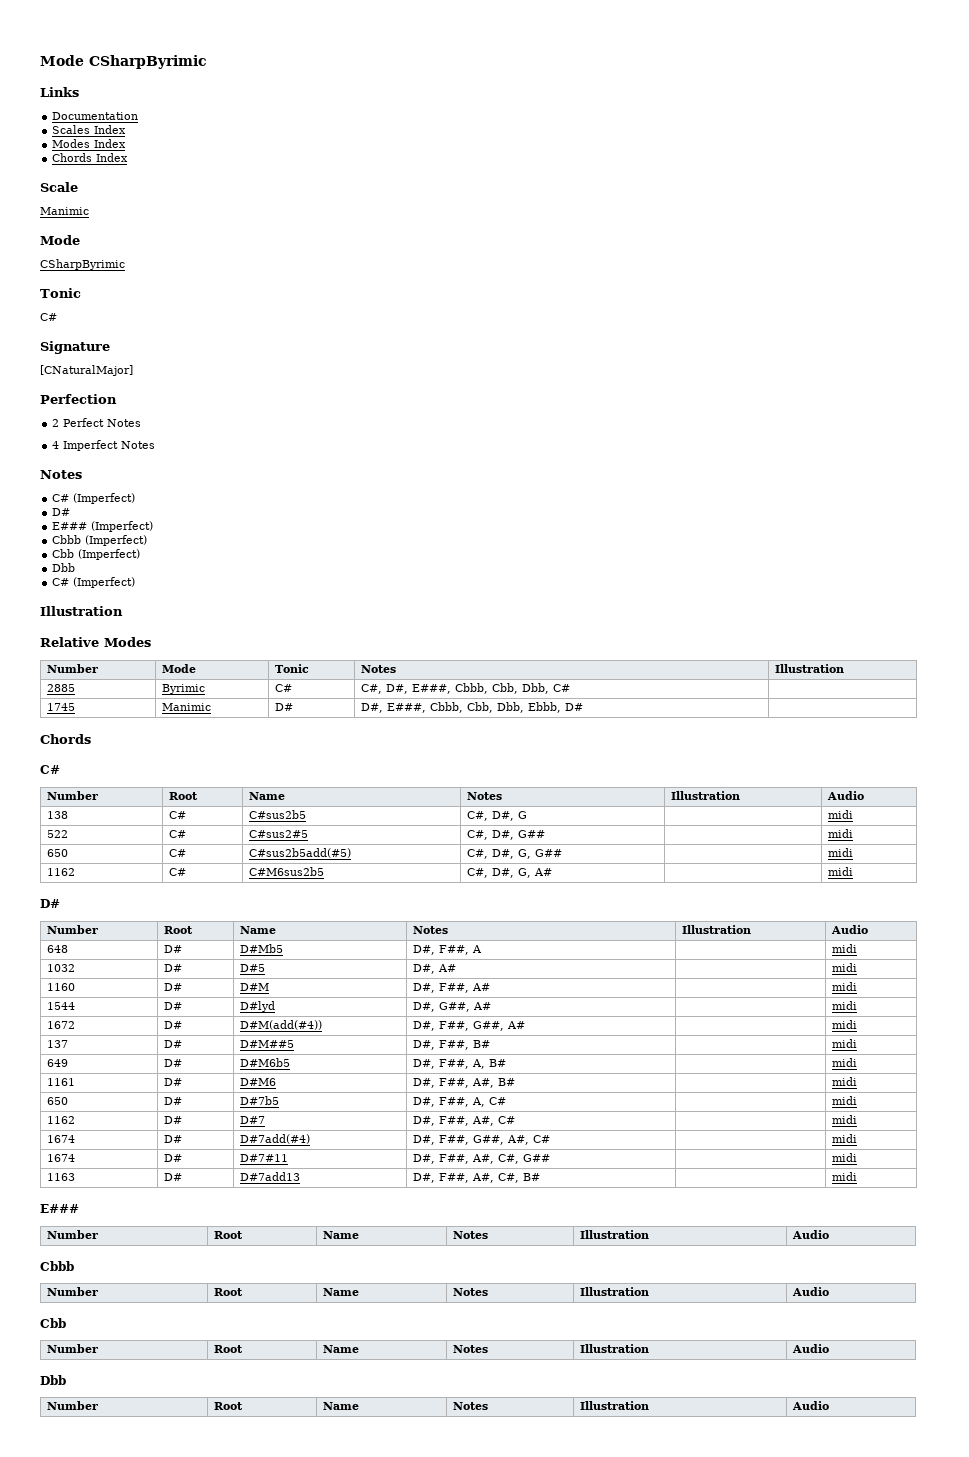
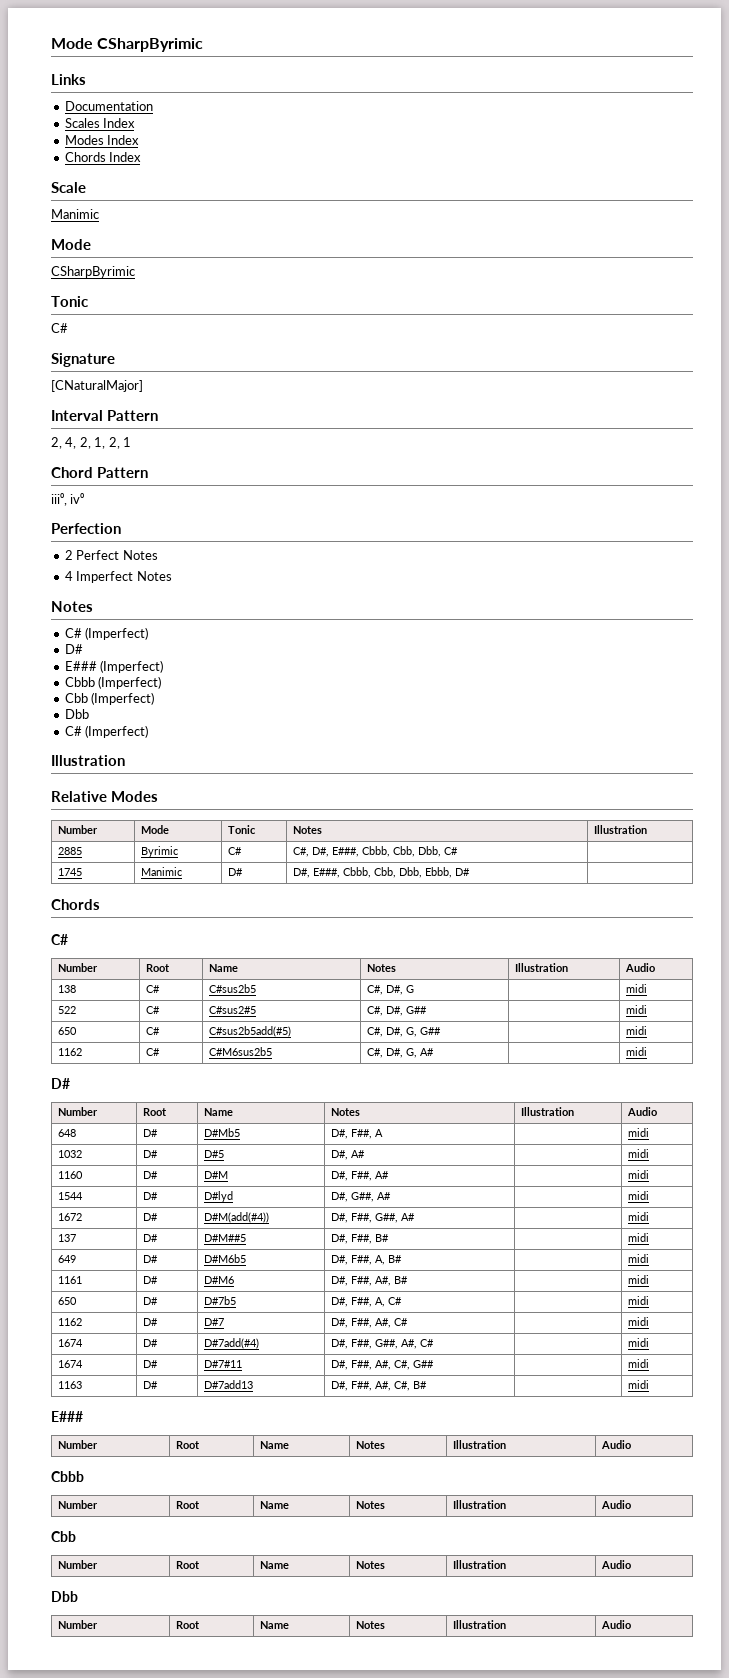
+ Interval Pattern
+ 2, 4, 2, 1, 2, 1
+ Chord Pattern
+ iii⁰, iv⁰

